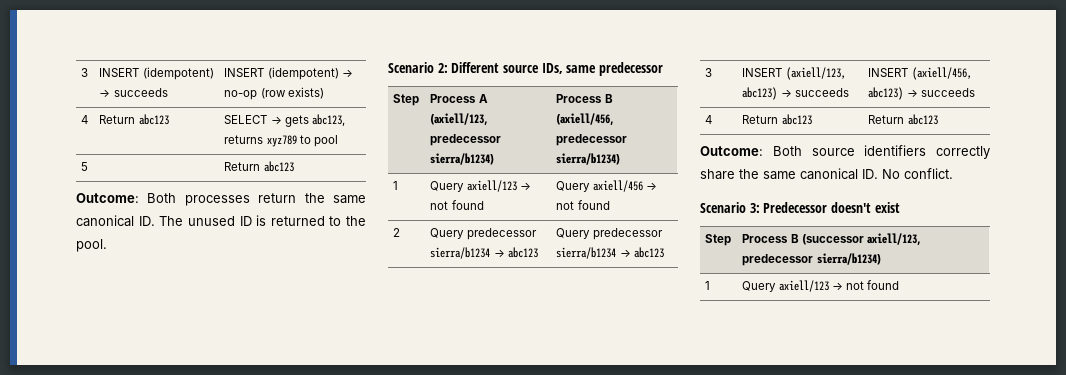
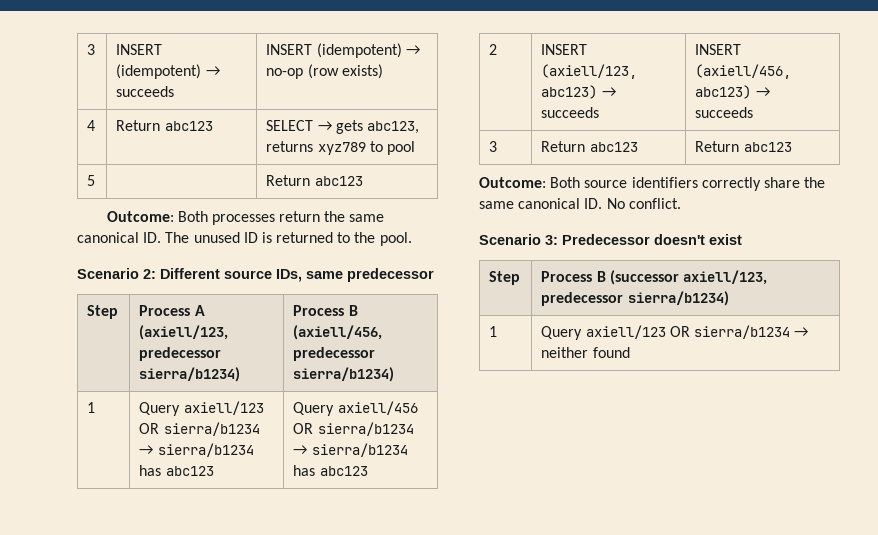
- 1 | Query axiell/123 → not found | Query axiell/456 → not found
- 2 | Query predecessor sierra/b1234 → abc123 | Query predecessor sierra/b1234 → abc123
- 3 | INSERT (axiell/123, abc123) → succeeds | INSERT (axiell/456, abc123) → succeeds
+ 1 | Query axiell/123 OR sierra/b1234 → sierra/b1234 has abc123 | Query axiell/456 OR sierra/b1234 → sierra/b1234 has abc123
+ 2 | INSERT (axiell/123, abc123) → succeeds | INSERT (axiell/456, abc123) → succeeds
- 4 | Return abc123 | Return abc123
+ 3 | Return abc123 | Return abc123
  Step | Process B (successor axiell/123, predecessor sierra/b1234)
- 1 | Query axiell/123 → not found
+ 1 | Query axiell/123 OR sierra/b1234 → neither found

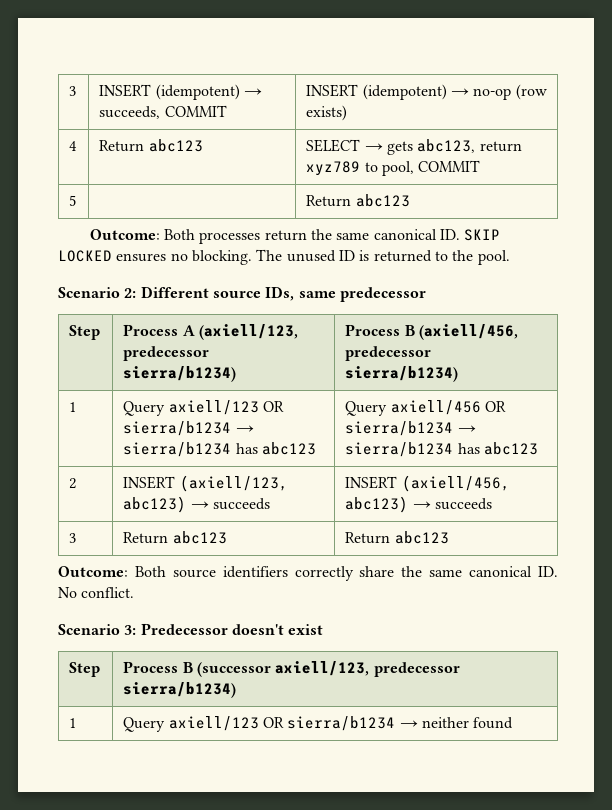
- 3 | INSERT (idempotent) → succeeds | INSERT (idempotent) → no-op (row exists)
+ 3 | INSERT (idempotent) → succeeds, COMMIT | INSERT (idempotent) → no-op (row exists)
- 4 | Return abc123 | SELECT → gets abc123, returns xyz789 to pool
+ 4 | Return abc123 | SELECT → gets abc123, return xyz789 to pool, COMMIT
- Outcome: Both processes return the same canonical ID. The unused ID is returned to the pool.
+ Outcome: Both processes return the same canonical ID. SKIP LOCKED ensures no blocking. The unused ID is returned to the pool.

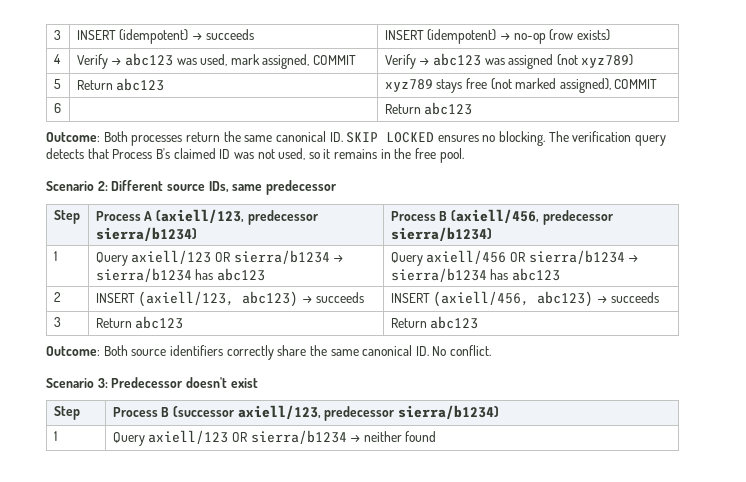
- 3 | INSERT (idempotent) → succeeds, COMMIT | INSERT (idempotent) → no-op (row exists)
+ 3 | INSERT (idempotent) → succeeds | INSERT (idempotent) → no-op (row exists)
- 4 | Return abc123 | SELECT → gets abc123, return xyz789 to pool, COMMIT
+ 4 | Verify → abc123 was used, mark assigned, COMMIT | Verify → abc123 was assigned (not xyz789)
+ 5 | Return abc123 | xyz789 stays free (not marked assigned), COMMIT
- 5 | | Return abc123
+ 6 | | Return abc123
- The unused ID is returned to the pool.
+ The verification query detects that Process B's claimed ID was not used, so it remains in the free pool.

